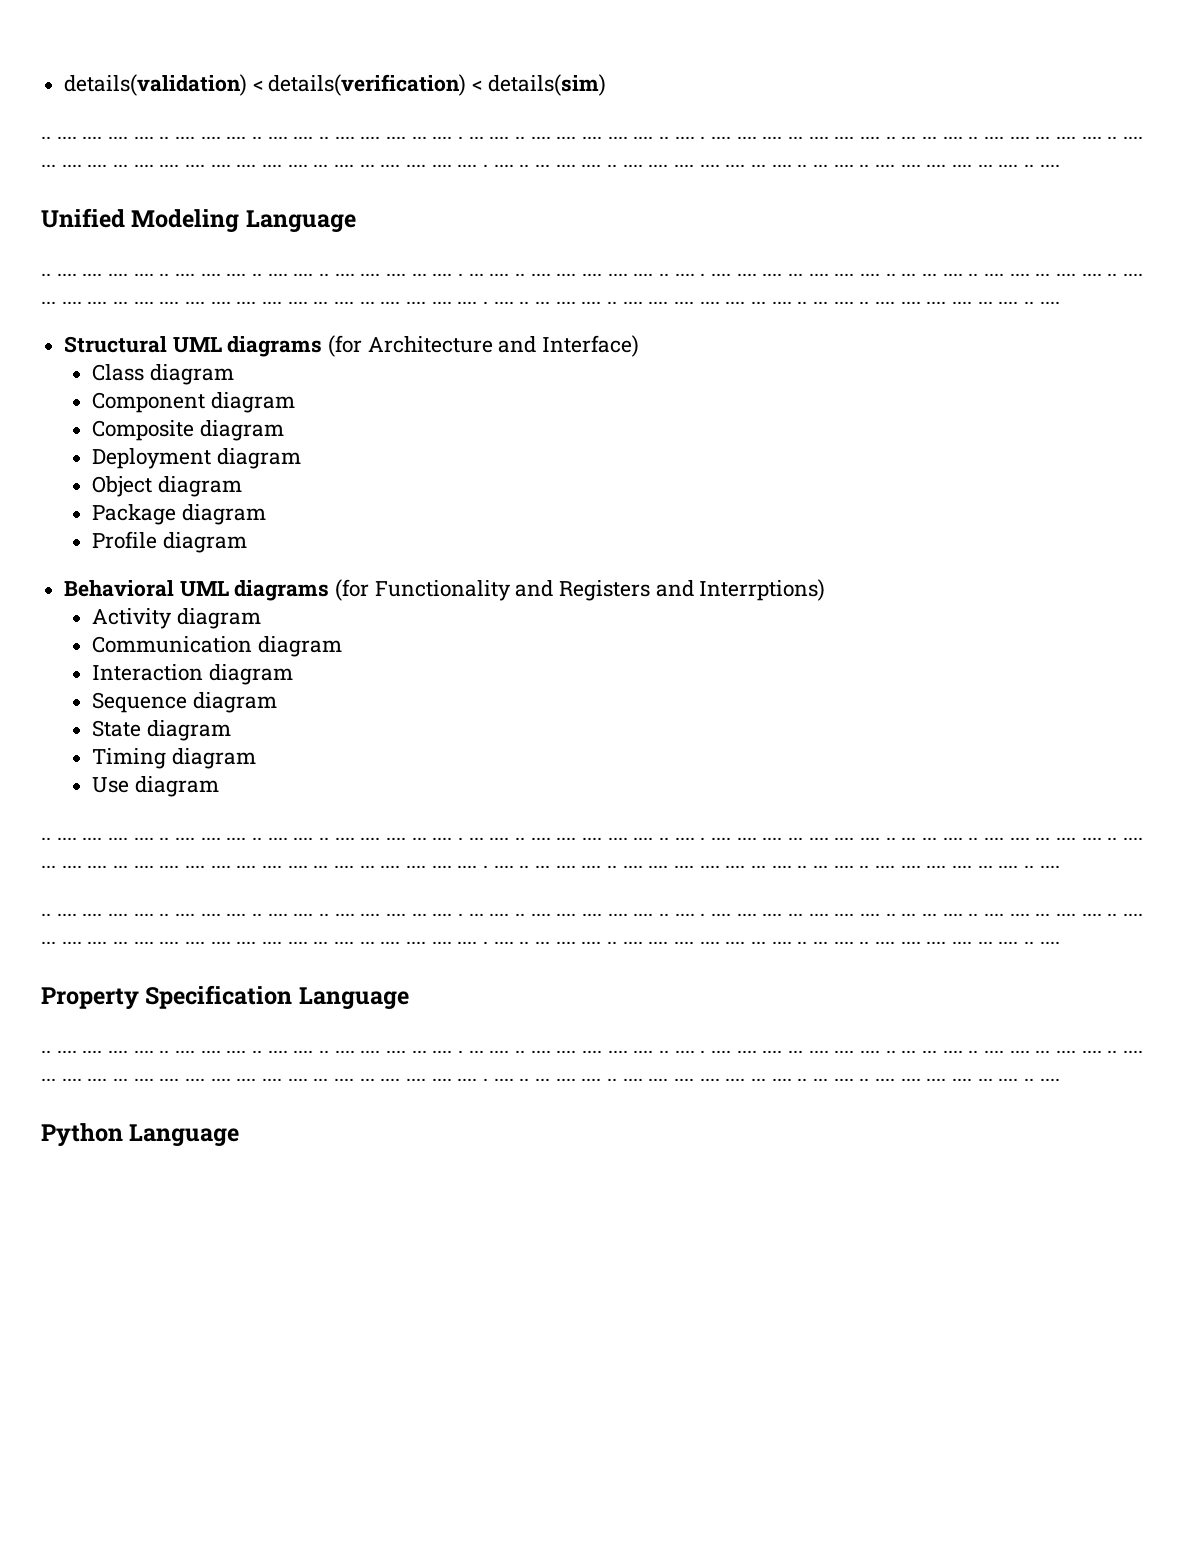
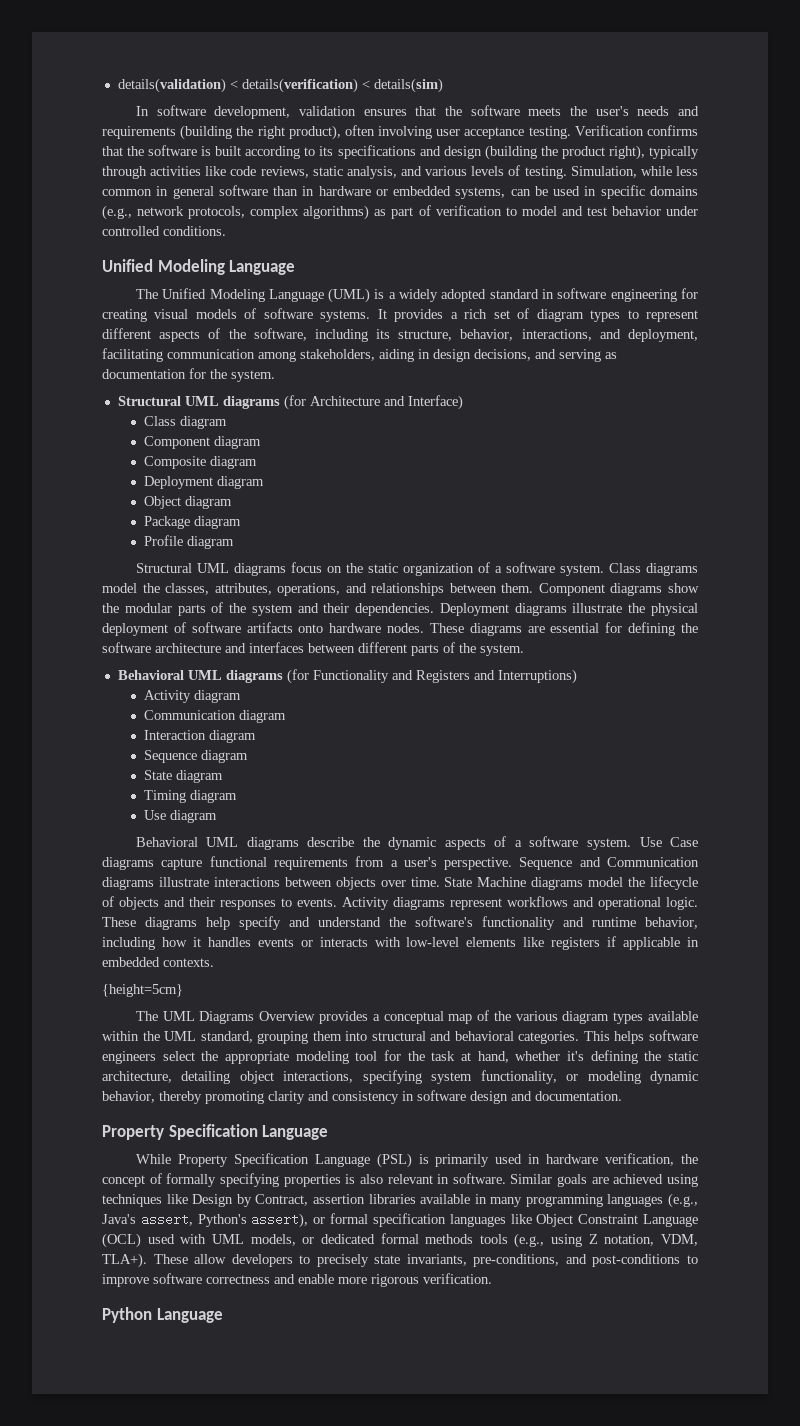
  details(validation) < details(verification) < details(sim)
- .. .... .... .... .... .. .... .... .... .. .... .... .. .... .... .... ... .... . ... .... .. .... .... .... .... .... .. .... . .... .... .... ... .... .... .... .. ... ... .... .. .... .... ... .... .... .. .... ... .... .... ... .... .... .... .... .... .... .... ... .... ... .... .... .... .... . .... .. ... .... .... .. .... .... .... .... .... ... .... .. ... .... .. .... .... .... .... ... .... .. ....
+ In software development, validation ensures that the software meets the user's needs and requirements (building the right product), often involving user acceptance testing. Verification confirms that the software is built according to its specifications and design (building the product right), typically through activities like code reviews, static analysis, and various levels of testing. Simulation, while less common in general software than in hardware or embedded systems, can be used in specific domains (e.g., network protocols, complex algorithms) as part of verification to model and test behavior under controlled conditions.
  Unified Modeling Language
- .. .... .... .... .... .. .... .... .... .. .... .... .. .... .... .... ... .... . ... .... .. .... .... .... .... .... .. .... . .... .... .... ... .... .... .... .. ... ... .... .. .... .... ... .... .... .. .... ... .... .... ... .... .... .... .... .... .... .... ... .... ... .... .... .... .... . .... .. ... .... .... .. .... .... .... .... .... ... .... .. ... .... .. .... .... .... .... ... .... .. ....
+ The Unified Modeling Language (UML) is a widely adopted standard in software engineering for creating visual models of software systems. It provides a rich set of diagram types to represent different aspects of the software, including its structure, behavior, interactions, and deployment, facilitating communication among stakeholders, aiding in design decisions, and serving as documentation for the system.
+ Structural UML diagrams focus on the static organization of a software system. Class diagrams model the classes, attributes, operations, and relationships between them. Component diagrams show the modular parts of the system and their dependencies. Deployment diagrams illustrate the physical deployment of software artifacts onto hardware nodes. These diagrams are essential for defining the software architecture and interfaces between different parts of the system.
- Behavioral UML diagrams (for Functionality and Registers and Interrptions)
+ Behavioral UML diagrams (for Functionality and Registers and Interruptions)
  Use diagram
- .. .... .... .... .... .. .... .... .... .. .... .... .. .... .... .... ... .... . ... .... .. .... .... .... .... .... .. .... . .... .... .... ... .... .... .... .. ... ... .... .. .... .... ... .... .... .. .... ... .... .... ... .... .... .... .... .... .... .... ... .... ... .... .... .... .... . .... .. ... .... .... .. .... .... .... .... .... ... .... .. ... .... .. .... .... .... .... ... .... .. ....
- .. .... .... .... .... .. .... .... .... .. .... .... .. .... .... .... ... .... . ... .... .. .... .... .... .... .... .. .... . .... .... .... ... .... .... .... .. ... ... .... .. .... .... ... .... .... .. .... ... .... .... ... .... .... .... .... .... .... .... ... .... ... .... .... .... .... . .... .. ... .... .... .. .... .... .... .... .... ... .... .. ... .... .. .... .... .... .... ... .... .. ....
+ Behavioral UML diagrams describe the dynamic aspects of a software system. Use Case diagrams capture functional requirements from a user's perspective. Sequence and Communication diagrams illustrate interactions between objects over time. State Machine diagrams model the lifecycle of objects and their responses to events. Activity diagrams represent workflows and operational logic. These diagrams help specify and understand the software's functionality and runtime behavior, including how it handles events or interacts with low-level elements like registers if applicable in embedded contexts.
+ {height=5cm}
+ The UML Diagrams Overview provides a conceptual map of the various diagram types available within the UML standard, grouping them into structural and behavioral categories. This helps software engineers select the appropriate modeling tool for the task at hand, whether it's defining the static architecture, detailing object interactions, specifying system functionality, or modeling dynamic behavior, thereby promoting clarity and consistency in software design and documentation.
  Property Specification Language
- .. .... .... .... .... .. .... .... .... .. .... .... .. .... .... .... ... .... . ... .... .. .... .... .... .... .... .. .... . .... .... .... ... .... .... .... .. ... ... .... .. .... .... ... .... .... .. .... ... .... .... ... .... .... .... .... .... .... .... ... .... ... .... .... .... .... . .... .. ... .... .... .. .... .... .... .... .... ... .... .. ... .... .. .... .... .... .... ... .... .. ....
+ While Property Specification Language (PSL) is primarily used in hardware verification, the concept of formally specifying properties is also relevant in software. Similar goals are achieved using techniques like Design by Contract, assertion libraries available in many programming languages (e.g., Java's assert, Python's assert), or formal specification languages like Object Constraint Language (OCL) used with UML models, or dedicated formal methods tools (e.g., using Z notation, VDM, TLA+). These allow developers to precisely state invariants, pre-conditions, and post-conditions to improve software correctness and enable more rigorous verification.

